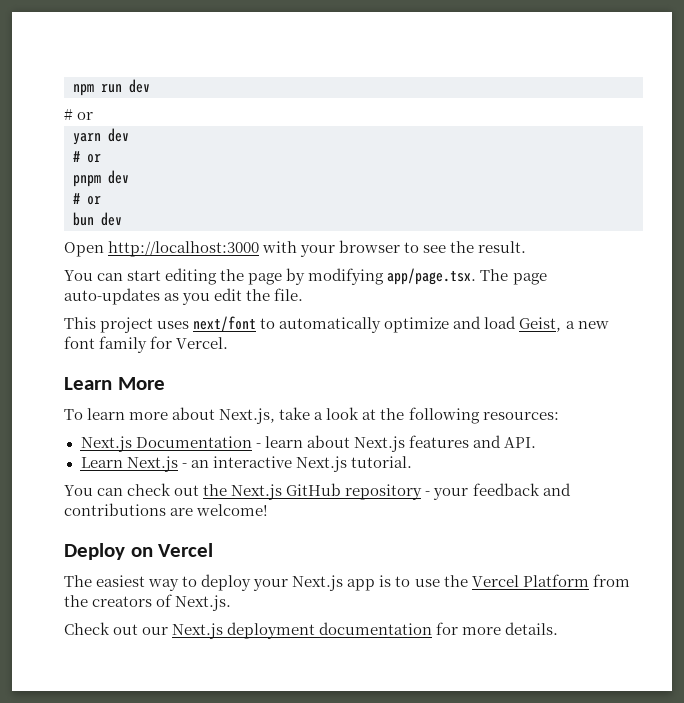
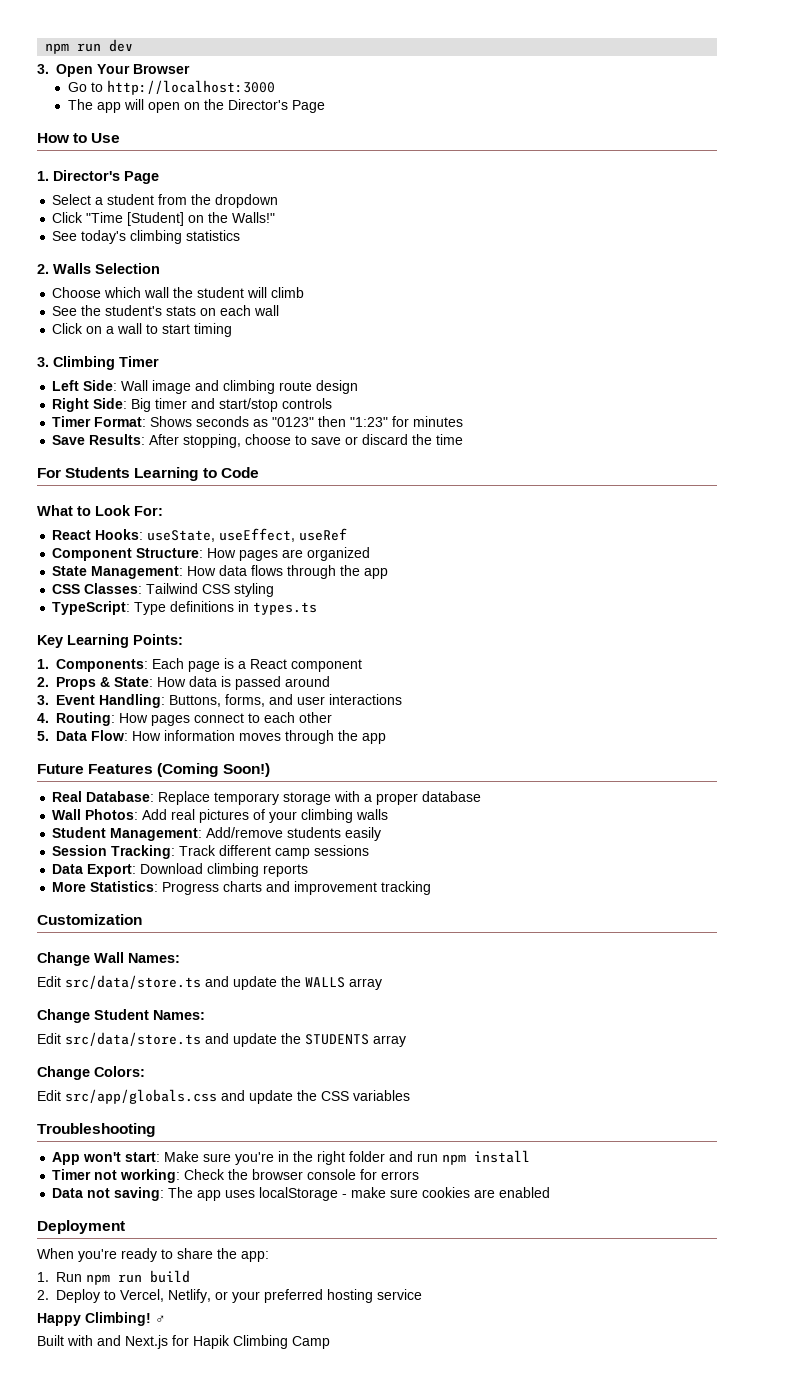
  npm run dev
- # or
- yarn dev
- # or
- pnpm dev
- # or
- bun dev
- Open http://localhost:3000 with your browser to see the result.
- You can start editing the page by modifying app/page.tsx. The page auto-updates as you edit the file.
- This project uses next/font to automatically optimize and load Geist, a new font family for Vercel.
- Learn More
- To learn more about Next.js, take a look at the following resources:
- Next.js Documentation - learn about Next.js features and API.
- Learn Next.js - an interactive Next.js tutorial.
- You can check out the Next.js GitHub repository - your feedback and contributions are welcome!
- Deploy on Vercel
- The easiest way to deploy your Next.js app is to use the Vercel Platform from the creators of Next.js.
- Check out our Next.js deployment documentation for more details.
+ 3. Open Your Browser
+ Go to http://localhost:3000
+ The app will open on the Director's Page
+ How to Use
+ 1. Director's Page
+ Select a student from the dropdown
+ Click "Time [Student] on the Walls!"
+ See today's climbing statistics
+ 2. Walls Selection
+ Choose which wall the student will climb
+ See the student's stats on each wall
+ Click on a wall to start timing
+ 3. Climbing Timer
+ Left Side: Wall image and climbing route design
+ Right Side: Big timer and start/stop controls
+ Timer Format: Shows seconds as "0123" then "1:23" for minutes
+ Save Results: After stopping, choose to save or discard the time
+ For Students Learning to Code
+ What to Look For:
+ React Hooks: useState, useEffect, useRef
+ Component Structure: How pages are organized
+ State Management: How data flows through the app
+ CSS Classes: Tailwind CSS styling
+ TypeScript: Type definitions in types.ts
+ Key Learning Points:
+ 1. Components: Each page is a React component
+ 2. Props & State: How data is passed around
+ 3. Event Handling: Buttons, forms, and user interactions
+ 4. Routing: How pages connect to each other
+ 5. Data Flow: How information moves through the app
+ Future Features (Coming Soon!)
+ Real Database: Replace temporary storage with a proper database
+ Wall Photos: Add real pictures of your climbing walls
+ Student Management: Add/remove students easily
+ Session Tracking: Track different camp sessions
+ Data Export: Download climbing reports
+ More Statistics: Progress charts and improvement tracking
+ Customization
+ Change Wall Names:
+ Edit src/data/store.ts and update the WALLS array
+ Change Student Names:
+ Edit src/data/store.ts and update the STUDENTS array
+ Change Colors:
+ Edit src/app/globals.css and update the CSS variables
+ Troubleshooting
+ App won't start: Make sure you're in the right folder and run npm install
+ Timer not working: Check the browser console for errors
+ Data not saving: The app uses localStorage - make sure cookies are enabled
+ Deployment
+ When you're ready to share the app:
+ 1. Run npm run build
+ 2. Deploy to Vercel, Netlify, or your preferred hosting service
+ Happy Climbing! ♂
+ Built with and Next.js for Hapik Climbing Camp

